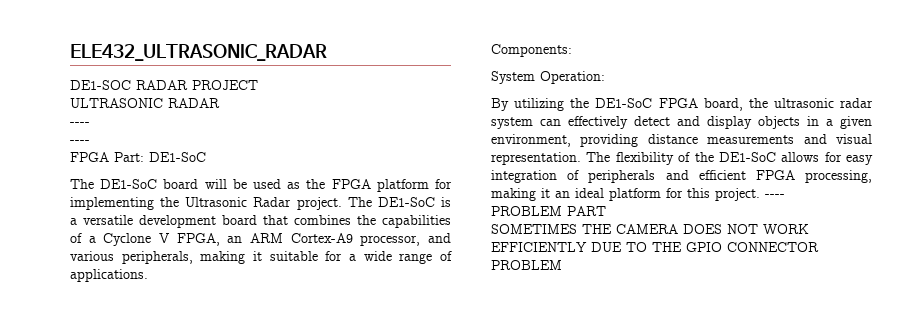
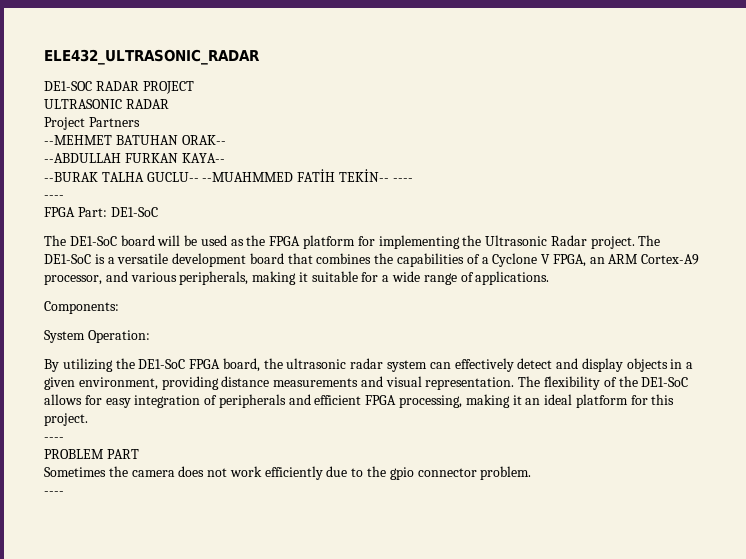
  ULTRASONIC RADAR
- ----
+ Project Partners
+ --MEHMET BATUHAN ORAK--
+ --ABDULLAH FURKAN KAYA--
+ --BURAK TALHA GUCLU-- --MUAHMMED FATİH TEKİN-- ----
- The flexibility of the DE1-SoC allows for easy integration of peripherals and efficient FPGA processing, making it an ideal platform for this project. ----
+ The flexibility of the DE1-SoC allows for easy integration of peripherals and efficient FPGA processing, making it an ideal platform for this project.
+ ----
- SOMETIMES THE CAMERA DOES NOT WORK EFFICIENTLY DUE TO THE GPIO CONNECTOR PROBLEM
+ Sometimes the camera does not work efficiently due to the gpio connector problem.
+ ----

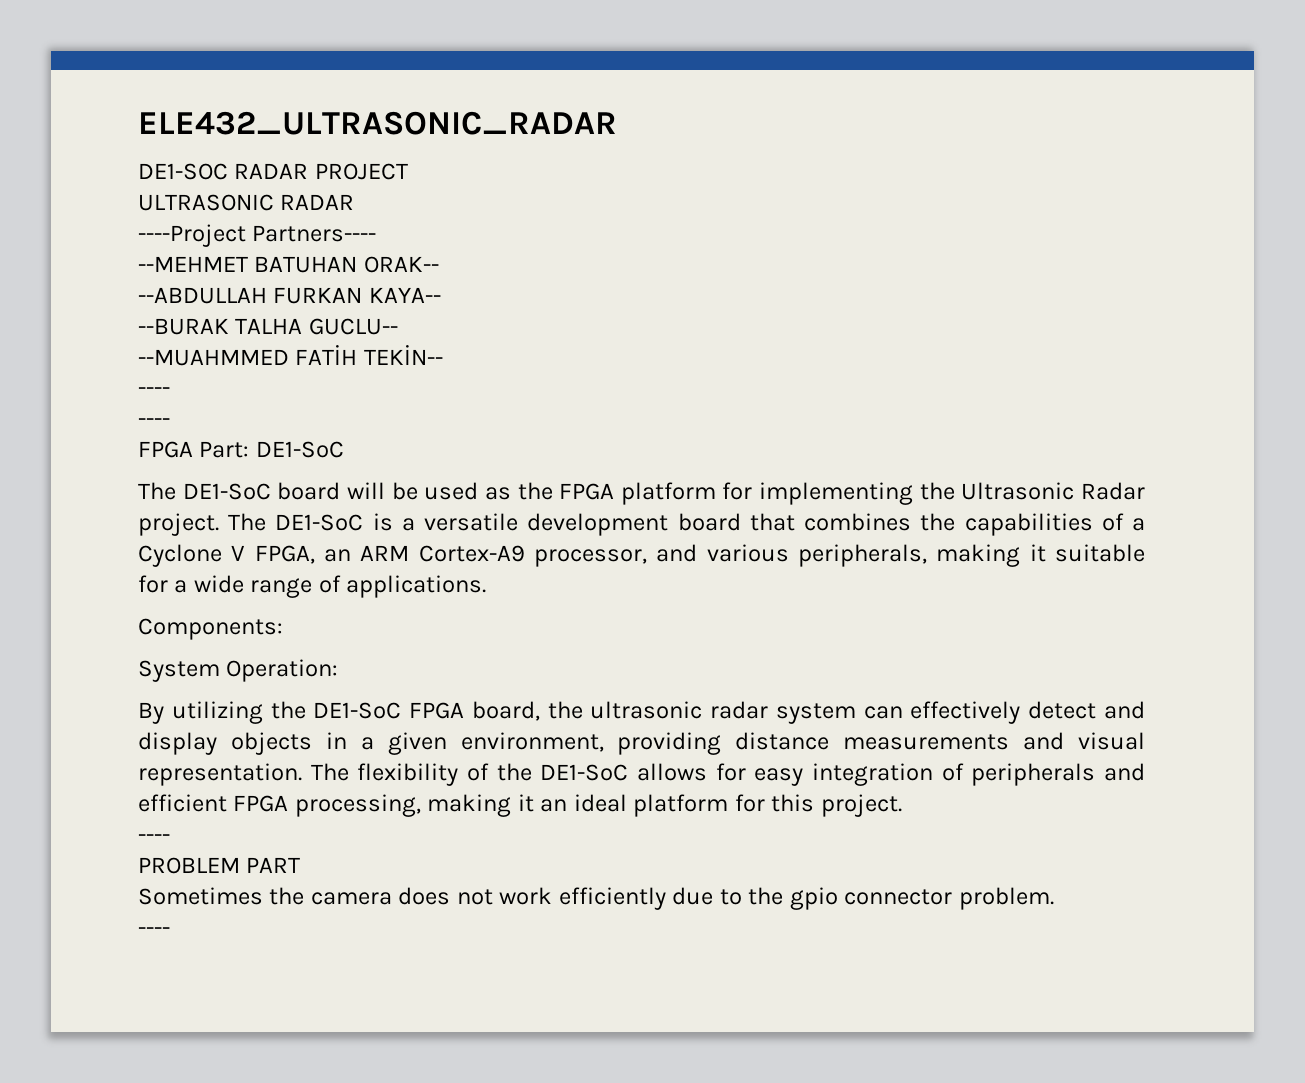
- Project Partners
+ ----Project Partners----
- --BURAK TALHA GUCLU-- --MUAHMMED FATİH TEKİN-- ----
+ --BURAK TALHA GUCLU--
+ --MUAHMMED FATİH TEKİN--
+ ----

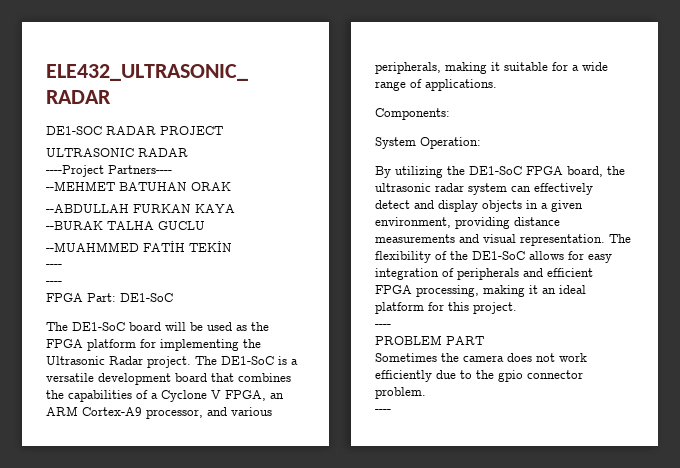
- --MEHMET BATUHAN ORAK--
+ --MEHMET BATUHAN ORAK
- --ABDULLAH FURKAN KAYA--
+ --ABDULLAH FURKAN KAYA
- --BURAK TALHA GUCLU--
+ --BURAK TALHA GUCLU
- --MUAHMMED FATİH TEKİN--
+ --MUAHMMED FATİH TEKİN

